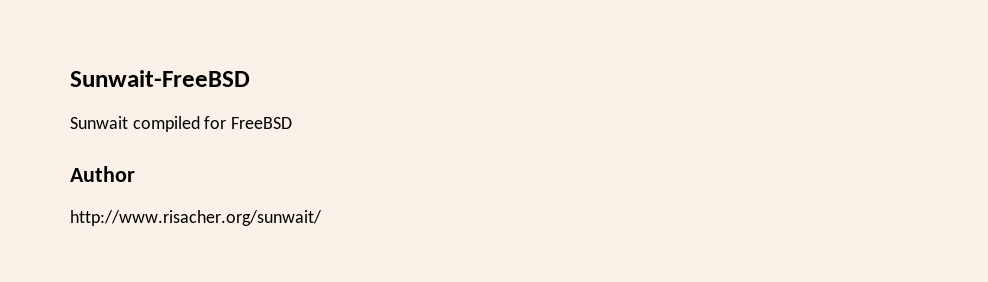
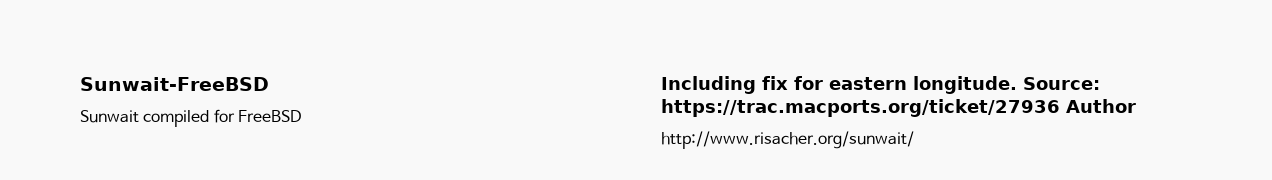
- Author
+ Including fix for eastern longitude. Source: https://trac.macports.org/ticket/27936 Author

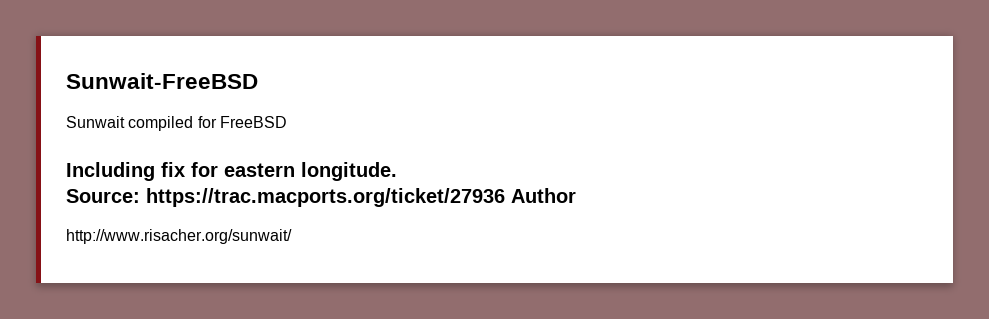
- Including fix for eastern longitude. Source: https://trac.macports.org/ticket/27936 Author
+ Including fix for eastern longitude.
+ Source: https://trac.macports.org/ticket/27936 Author

